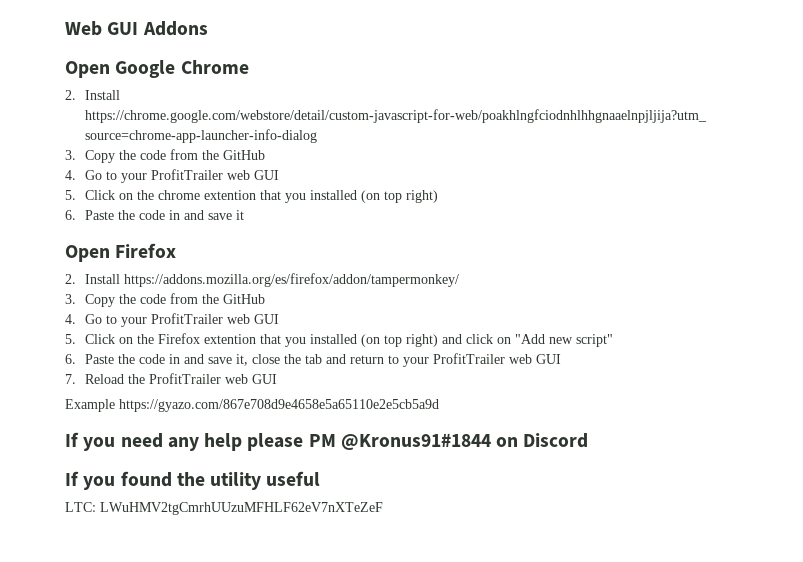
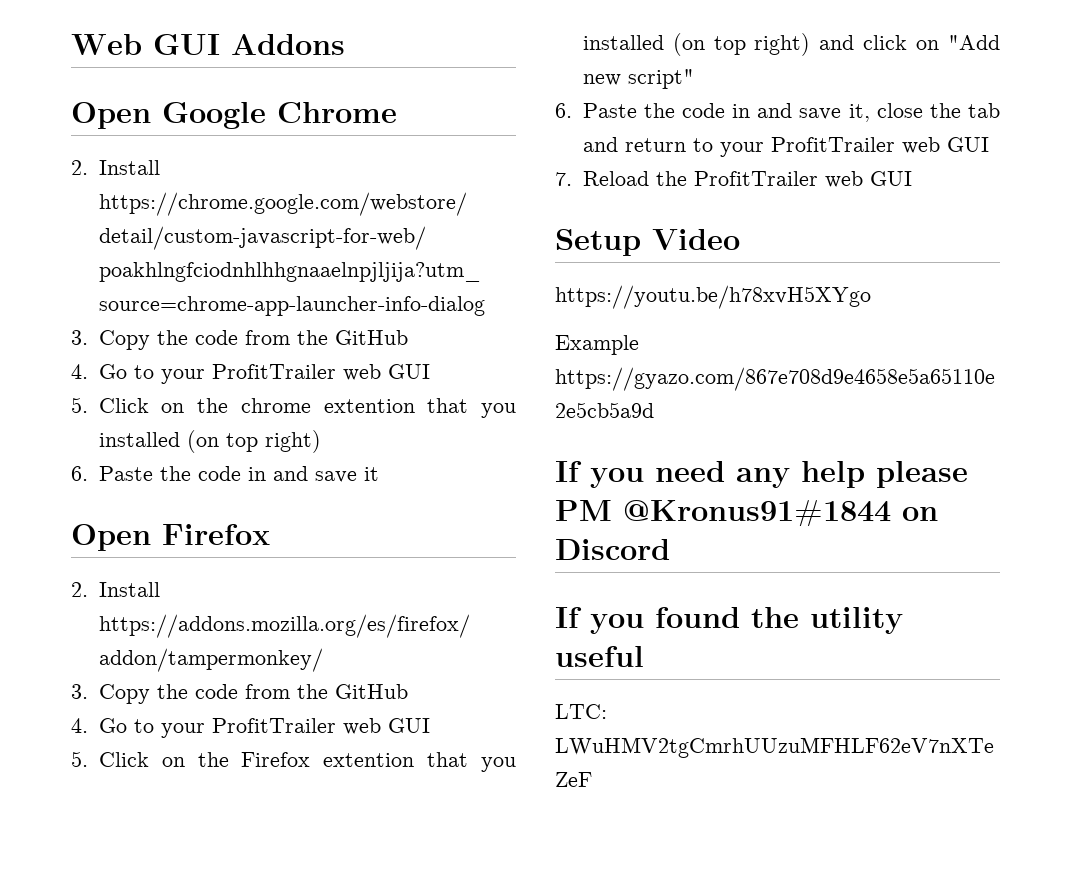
+ Setup Video
+ https://youtu.be/h78xvH5XYgo

